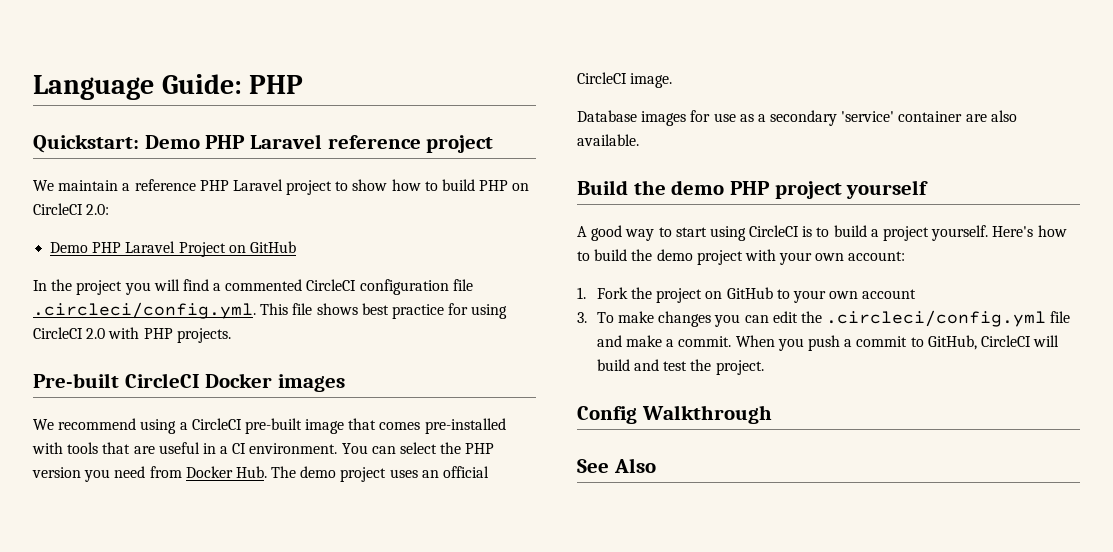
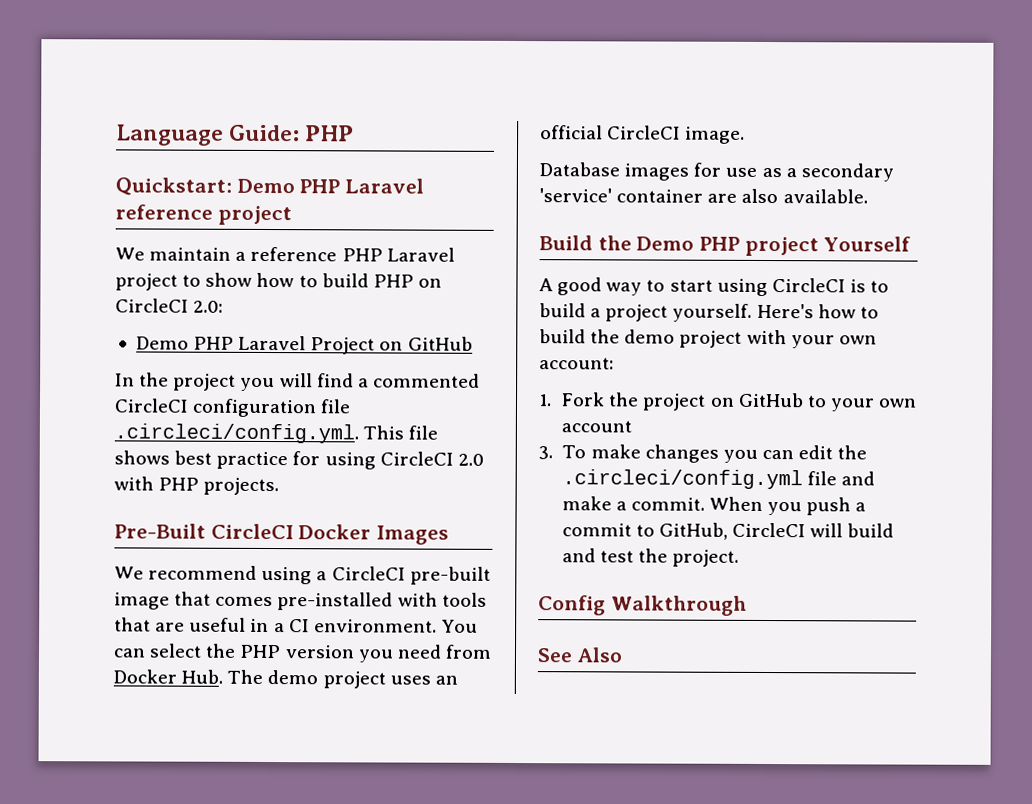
- Pre-built CircleCI Docker images
+ Pre-Built CircleCI Docker Images
- Build the demo PHP project yourself
+ Build the Demo PHP project Yourself

